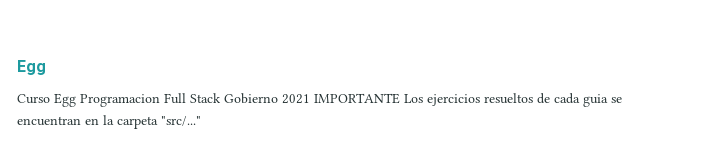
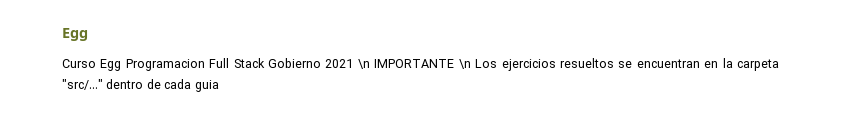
- Curso Egg Programacion Full Stack Gobierno 2021 IMPORTANTE Los ejercicios resueltos de cada guia se encuentran en la carpeta "src/..."
+ Curso Egg Programacion Full Stack Gobierno 2021 \n IMPORTANTE \n Los ejercicios resueltos se encuentran en la carpeta "src/..." dentro de cada guia

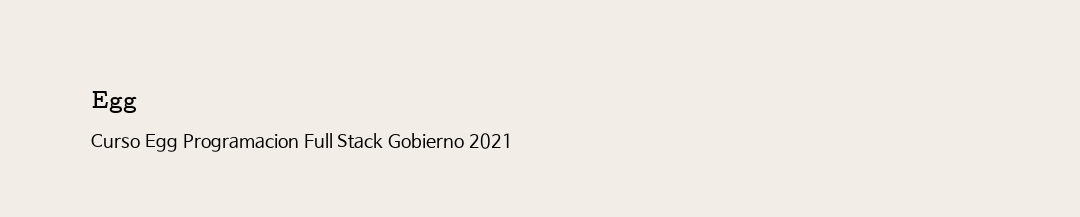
- Curso Egg Programacion Full Stack Gobierno 2021 \n IMPORTANTE \n Los ejercicios resueltos se encuentran en la carpeta "src/..." dentro de cada guia
+ Curso Egg Programacion Full Stack Gobierno 2021

